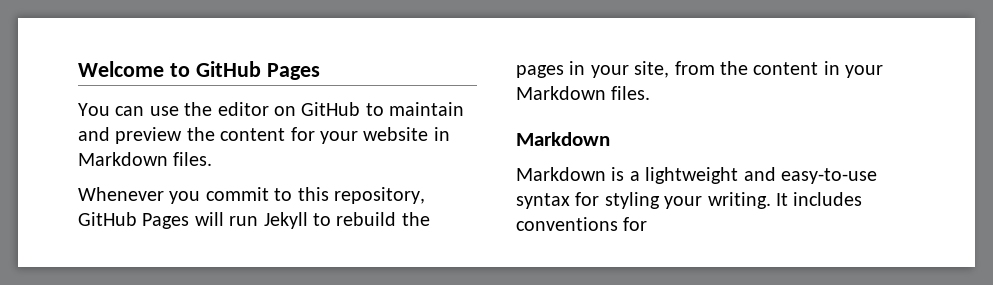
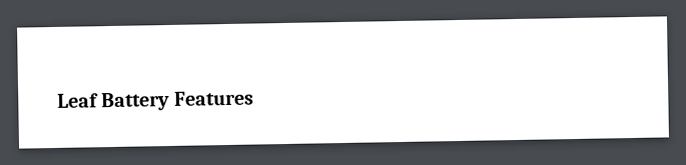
- Welcome to GitHub Pages
- You can use the editor on GitHub to maintain and preview the content for your website in Markdown files.
- Whenever you commit to this repository, GitHub Pages will run Jekyll to rebuild the pages in your site, from the content in your Markdown files.
- Markdown
- Markdown is a lightweight and easy-to-use syntax for styling your writing. It includes conventions for
+ Leaf Battery Features

